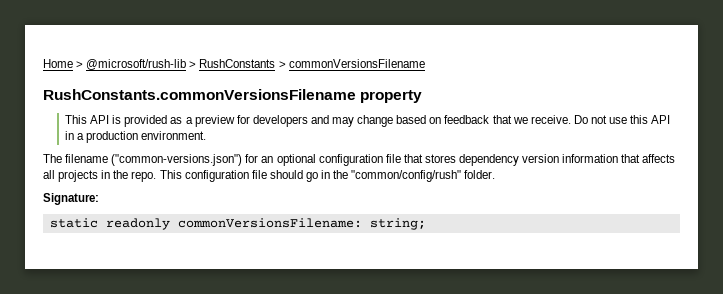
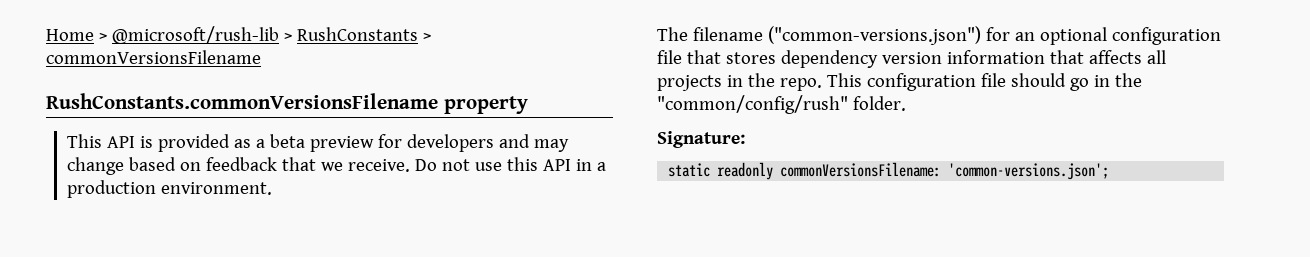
- This API is provided as a preview for developers and may change based on feedback that we receive.
+ This API is provided as a beta preview for developers and may change based on feedback that we receive.
- static readonly commonVersionsFilename: string;
+ static readonly commonVersionsFilename: 'common-versions.json';

